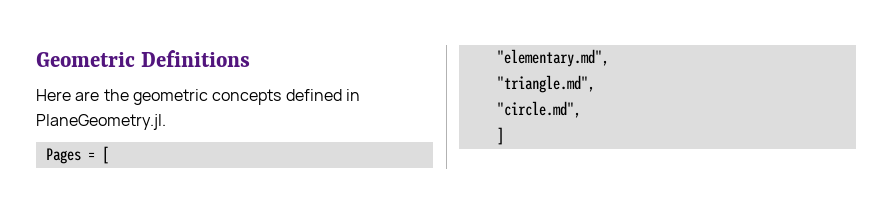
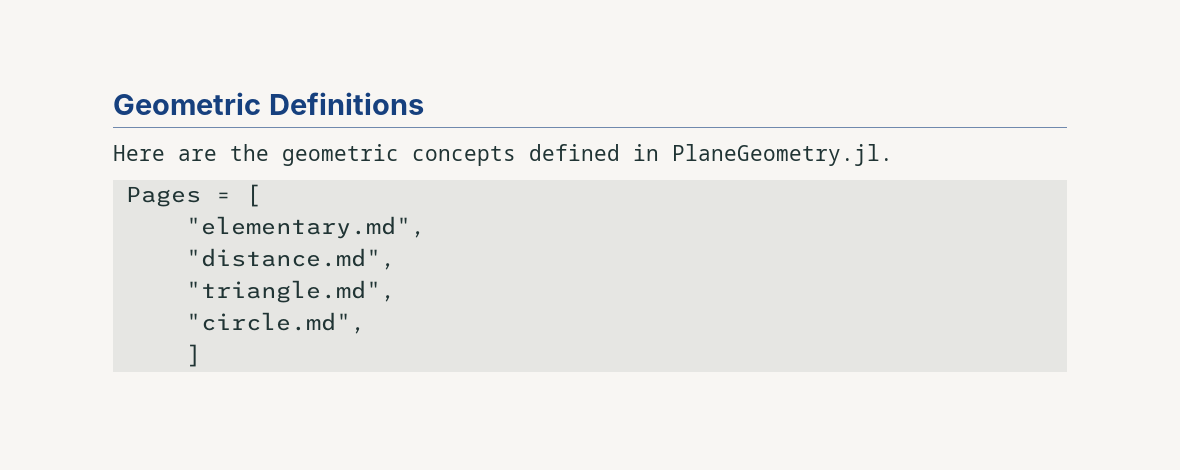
+ "distance.md",

